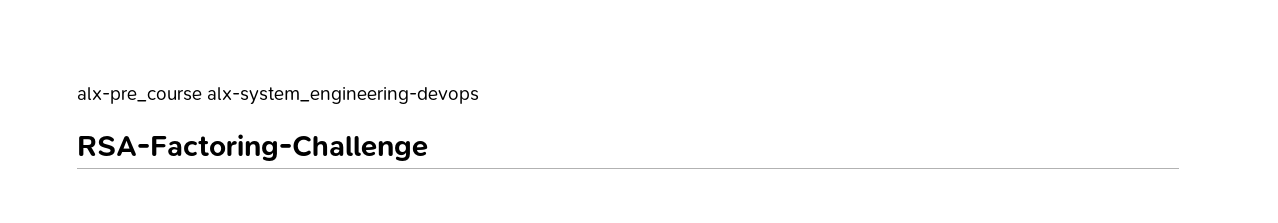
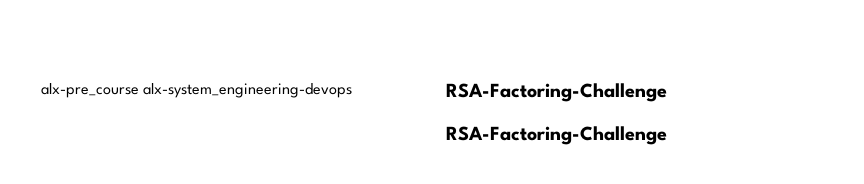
  alx-pre_course alx-system_engineering-devops
+ RSA-Factoring-Challenge

